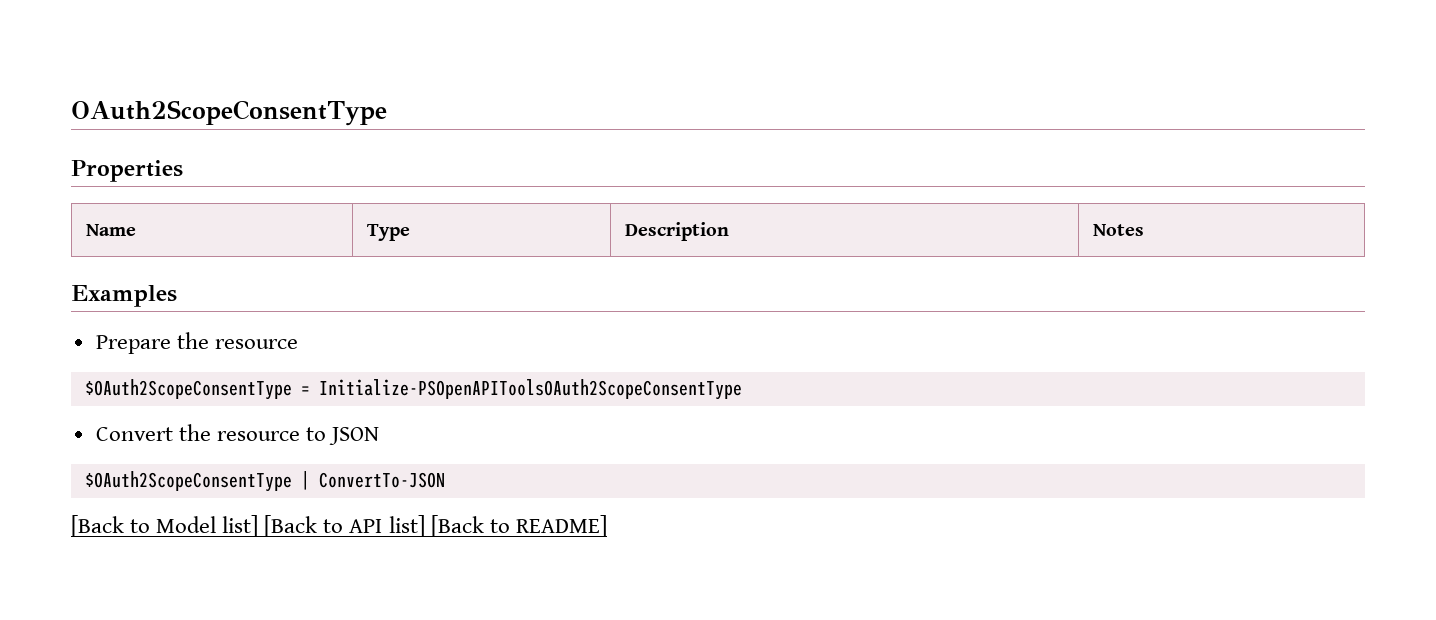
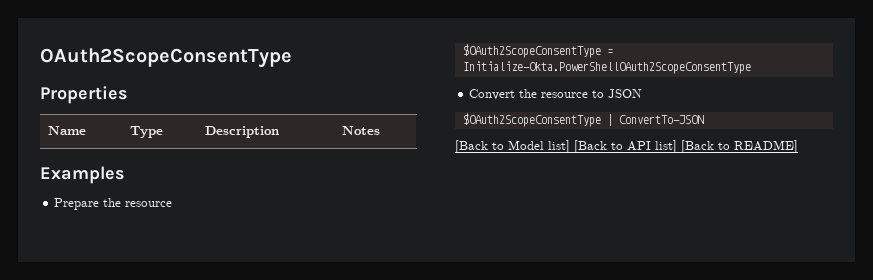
- $OAuth2ScopeConsentType = Initialize-PSOpenAPIToolsOAuth2ScopeConsentType
+ $OAuth2ScopeConsentType = Initialize-Okta.PowerShellOAuth2ScopeConsentType

